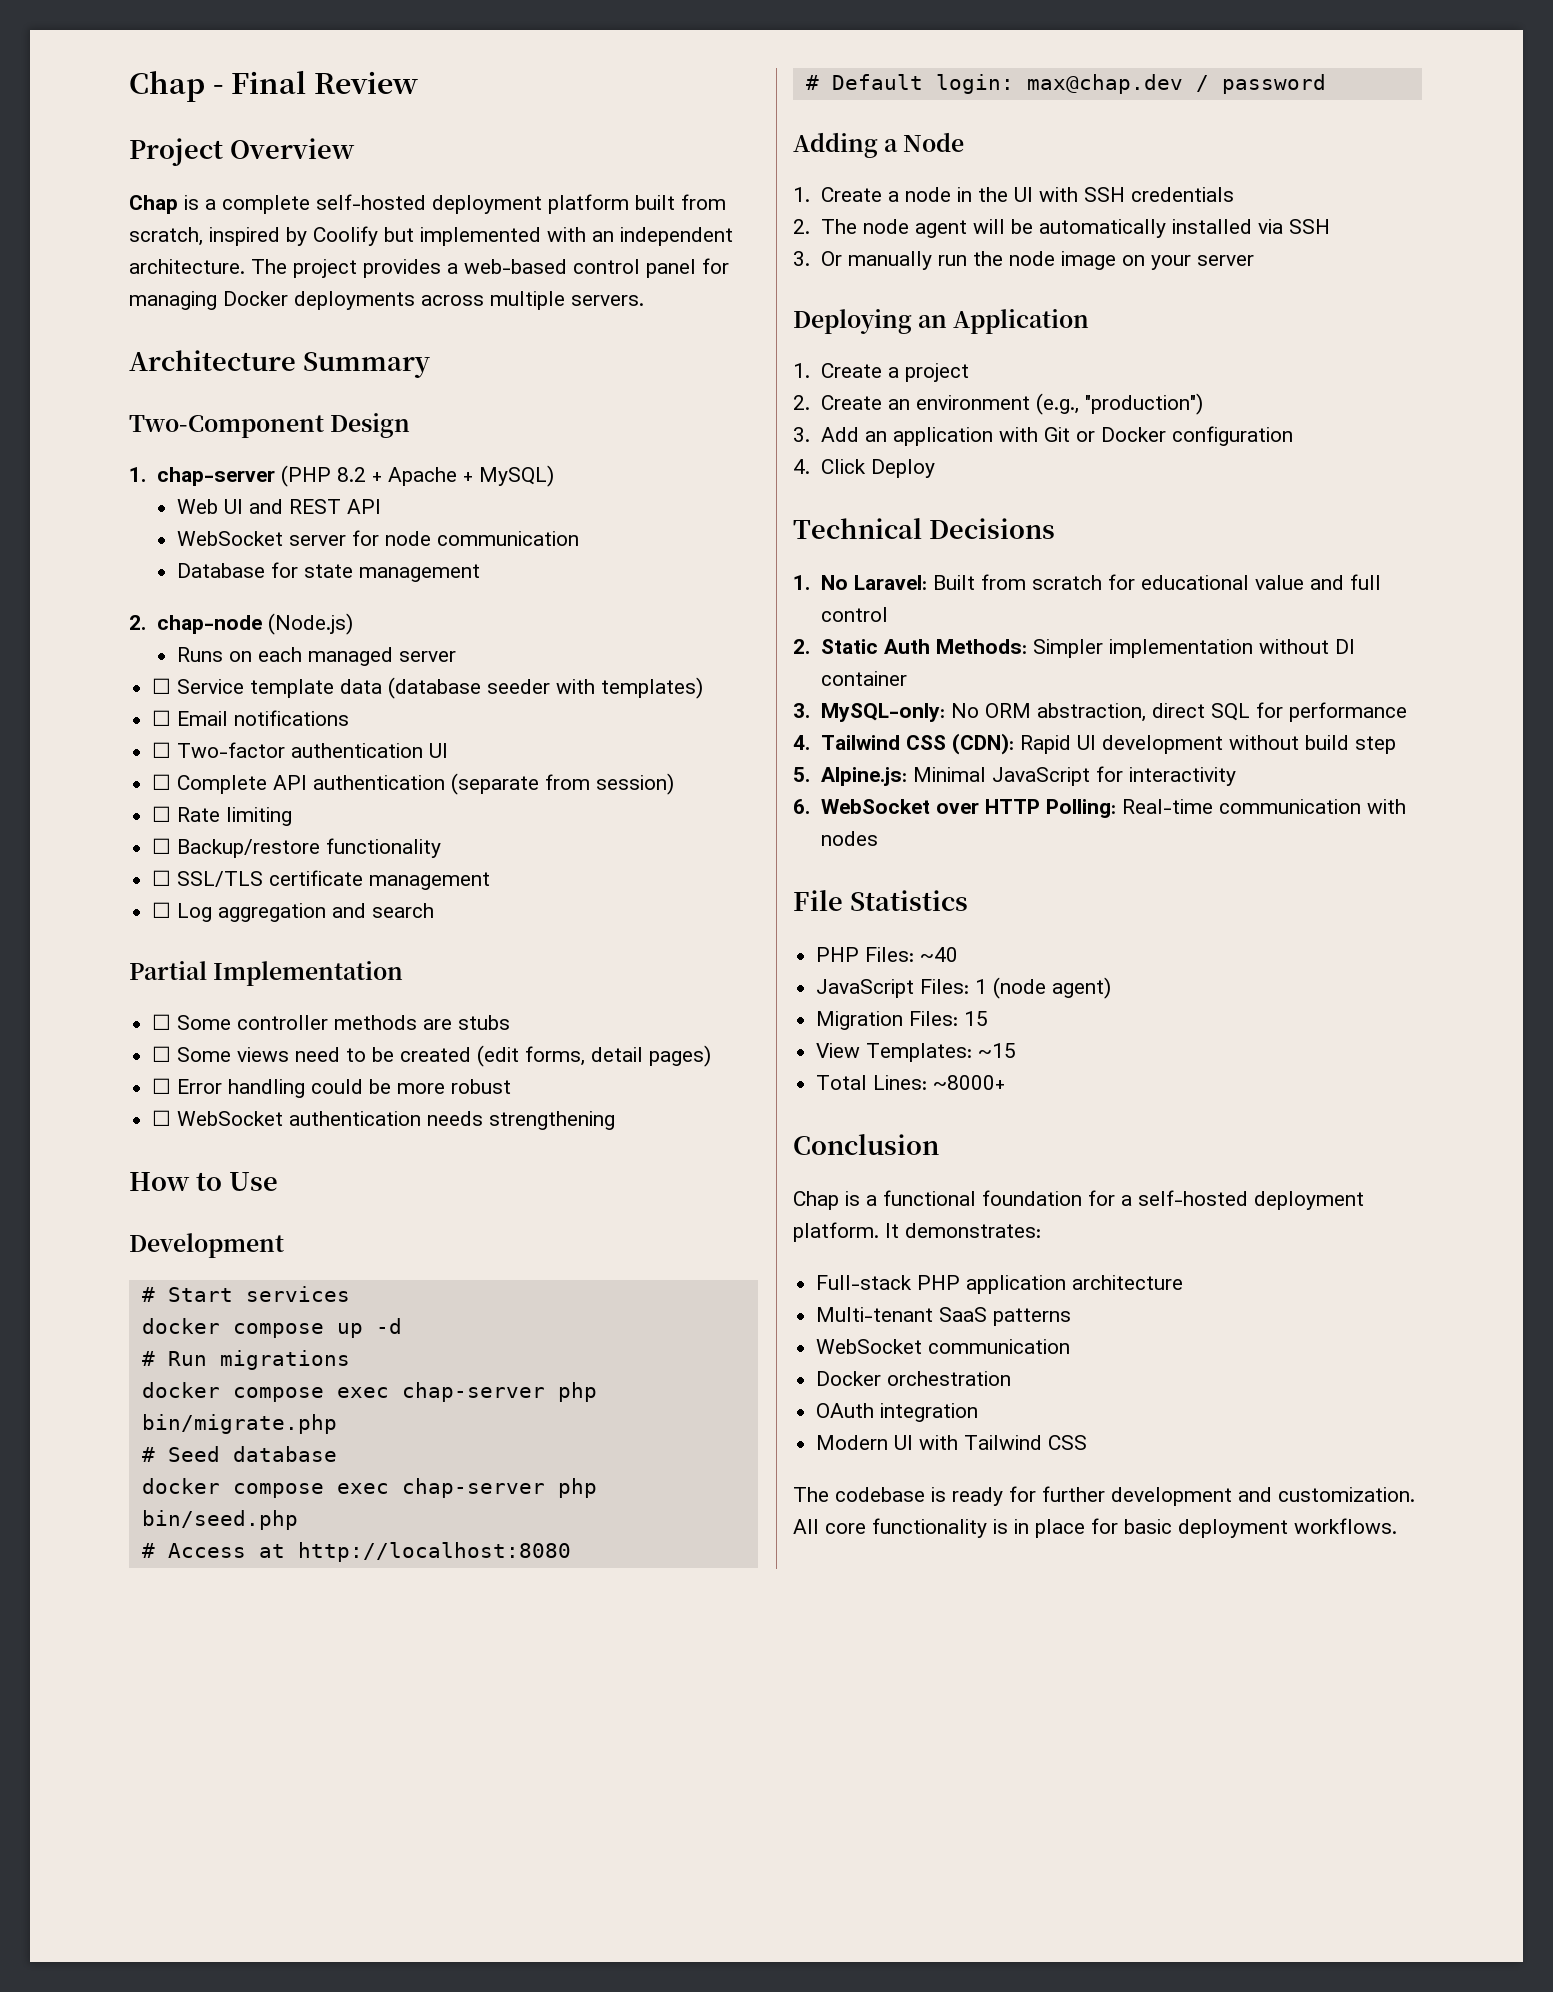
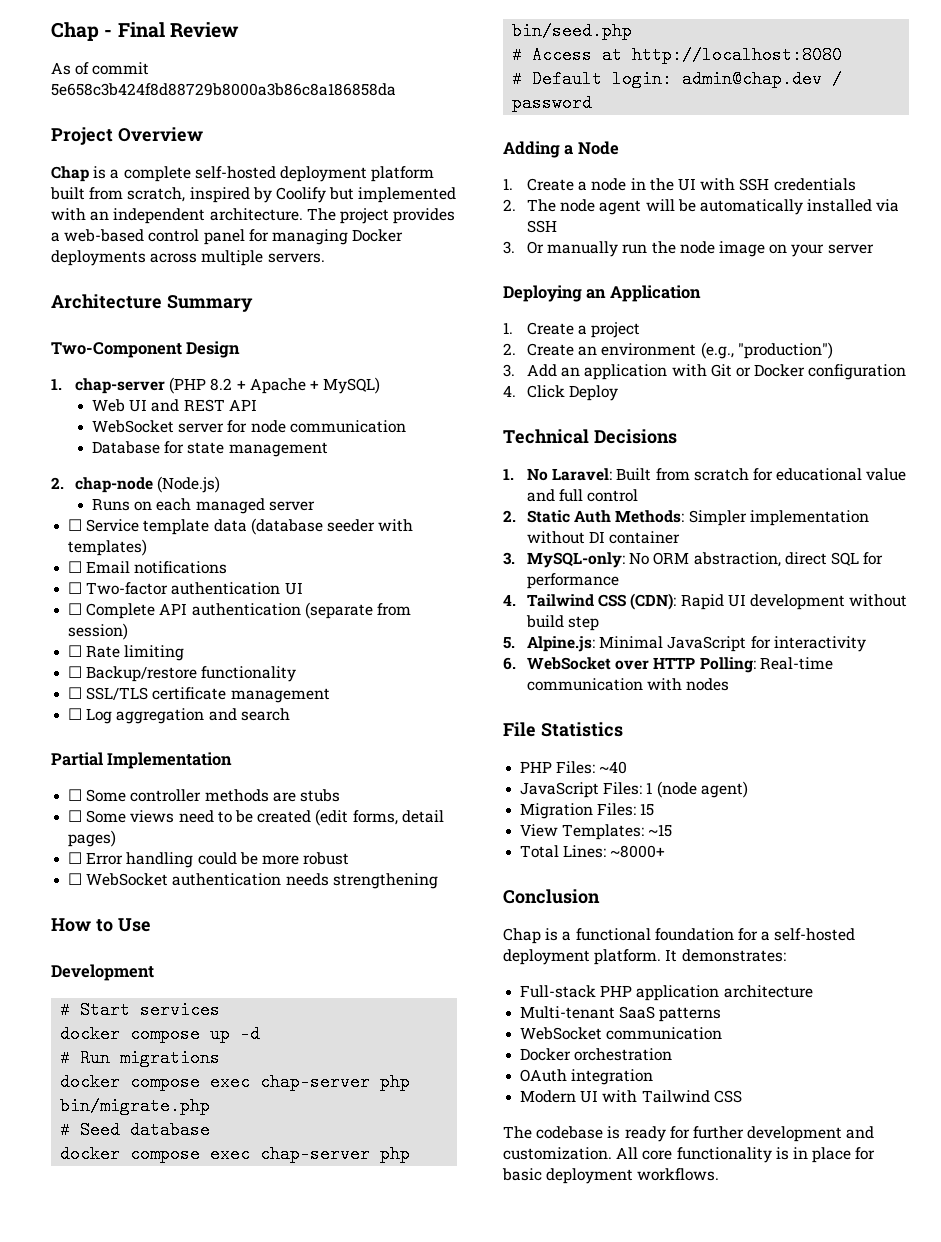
+ As of commit 5e658c3b424f8d88729b8000a3b86c8a186858da
- # Default login: max@chap.dev / password
+ # Default login: admin@chap.dev / password

